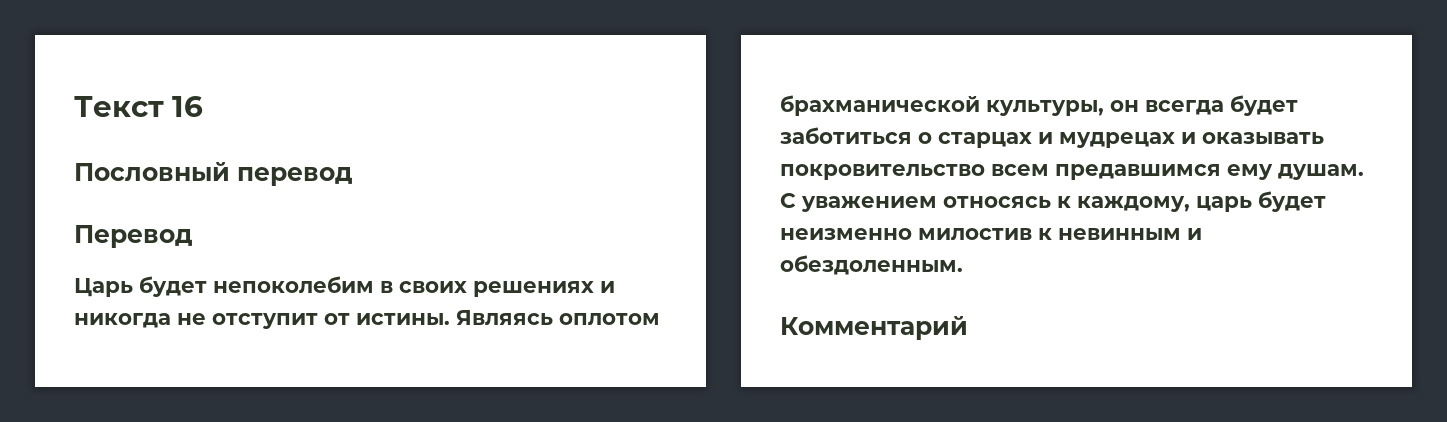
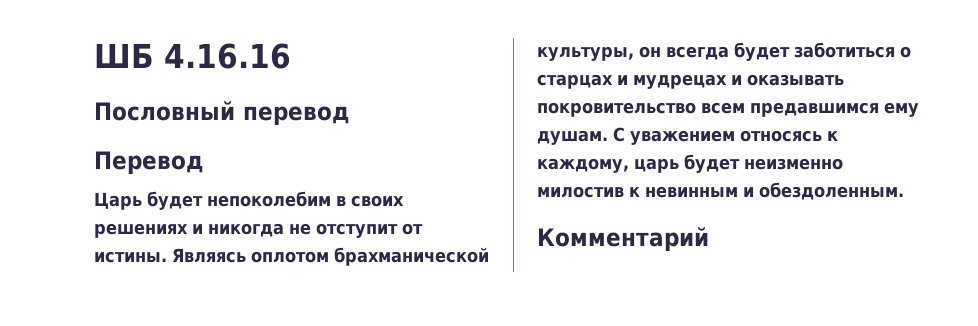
- Текст 16
+ ШБ 4.16.16

